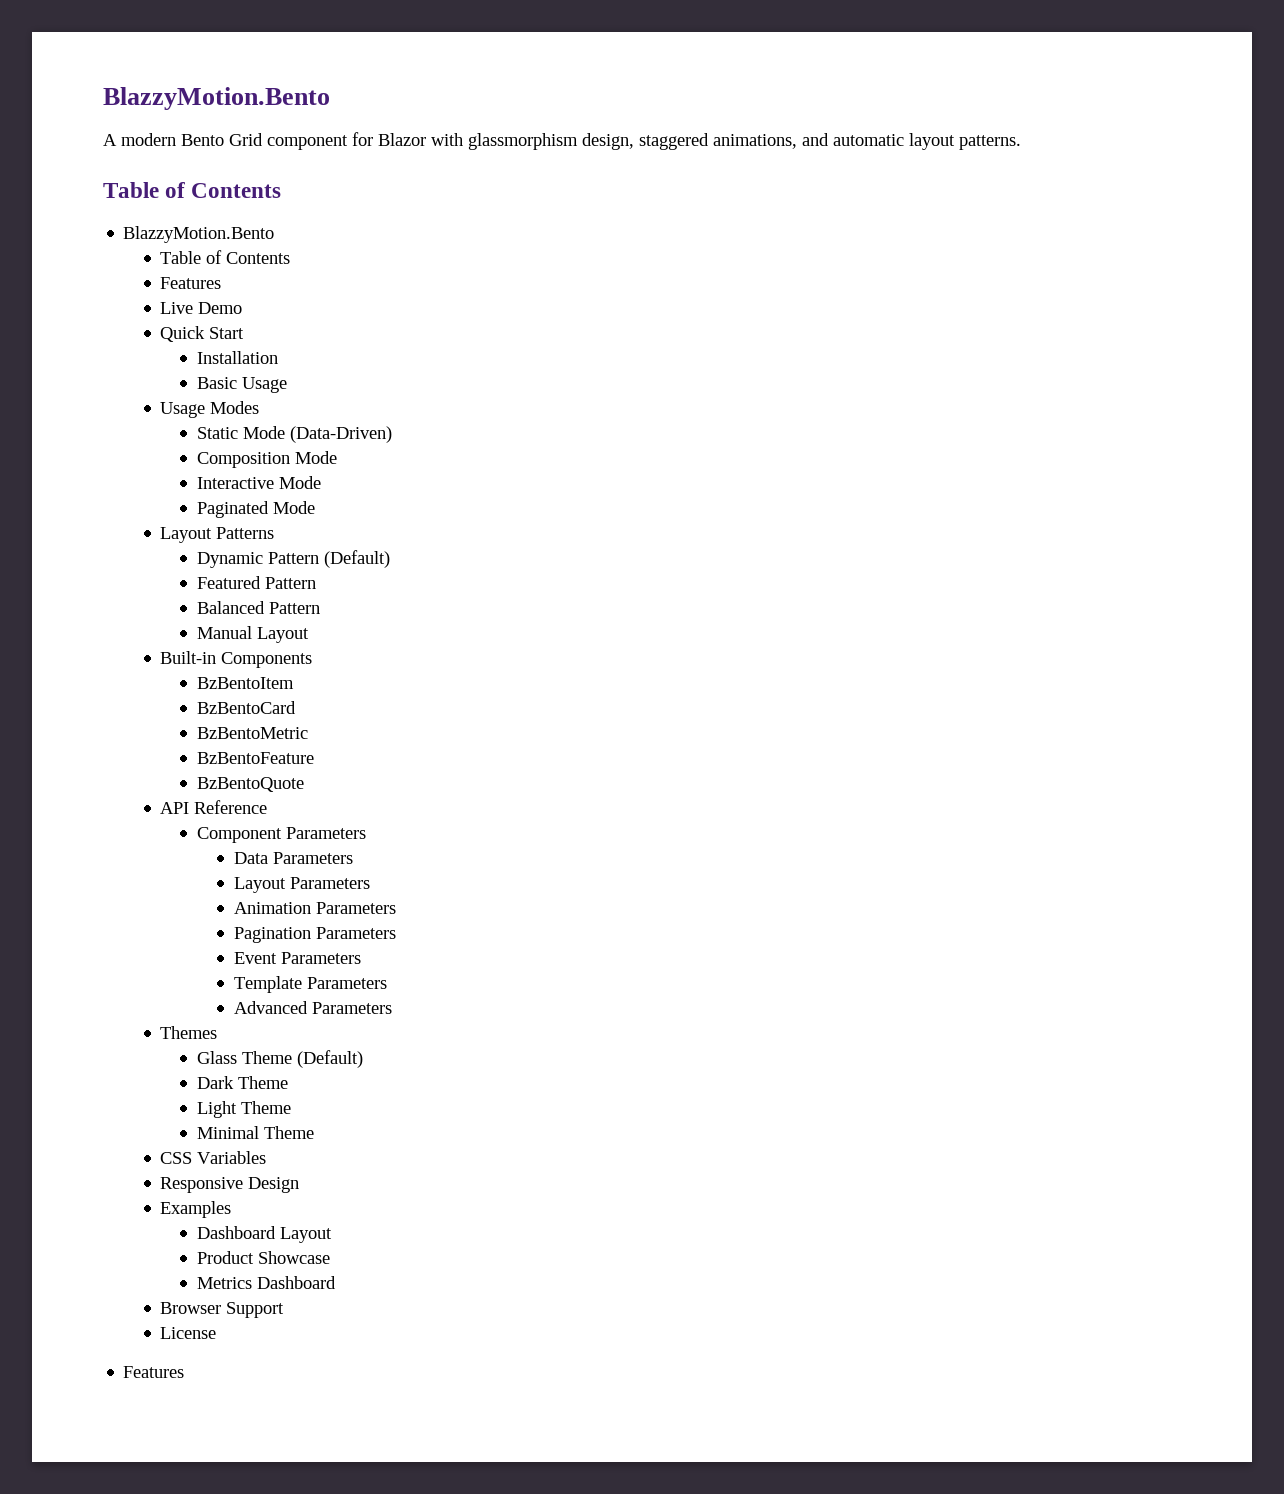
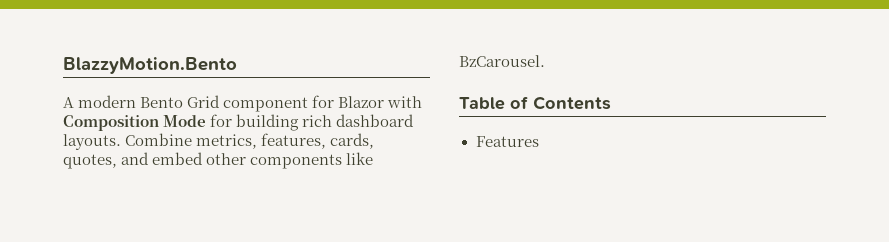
- A modern Bento Grid component for Blazor with glassmorphism design, staggered animations, and automatic layout patterns.
+ A modern Bento Grid component for Blazor with Composition Mode for building rich dashboard layouts. Combine metrics, features, cards, quotes, and embed other components like BzCarousel.
  Table of Contents
- BlazzyMotion.Bento
- Table of Contents
- Features
- Live Demo
- Quick Start
- Installation
- Basic Usage
- Usage Modes
- Static Mode (Data-Driven)
- Composition Mode
- Interactive Mode
- Paginated Mode
- Layout Patterns
- Dynamic Pattern (Default)
- Featured Pattern
- Balanced Pattern
- Manual Layout
- Built-in Components
- BzBentoItem
- BzBentoCard
- BzBentoMetric
- BzBentoFeature
- BzBentoQuote
- API Reference
- Component Parameters
- Data Parameters
- Layout Parameters
- Animation Parameters
- Pagination Parameters
- Event Parameters
- Template Parameters
- Advanced Parameters
- Themes
- Glass Theme (Default)
- Dark Theme
- Light Theme
- Minimal Theme
- CSS Variables
- Responsive Design
- Examples
- Dashboard Layout
- Product Showcase
- Metrics Dashboard
- Browser Support
- License

